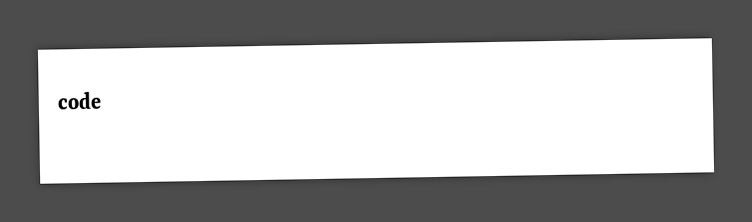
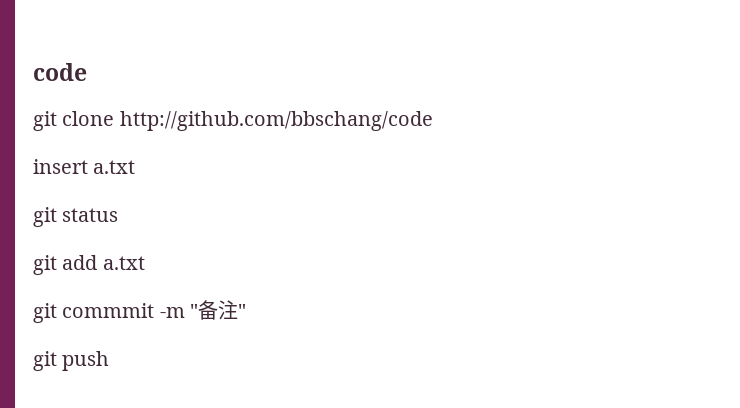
+ git clone http://github.com/bbschang/code
+ insert a.txt
+ git status
+ git add a.txt
+ git commmit -m "备注"
+ git push

